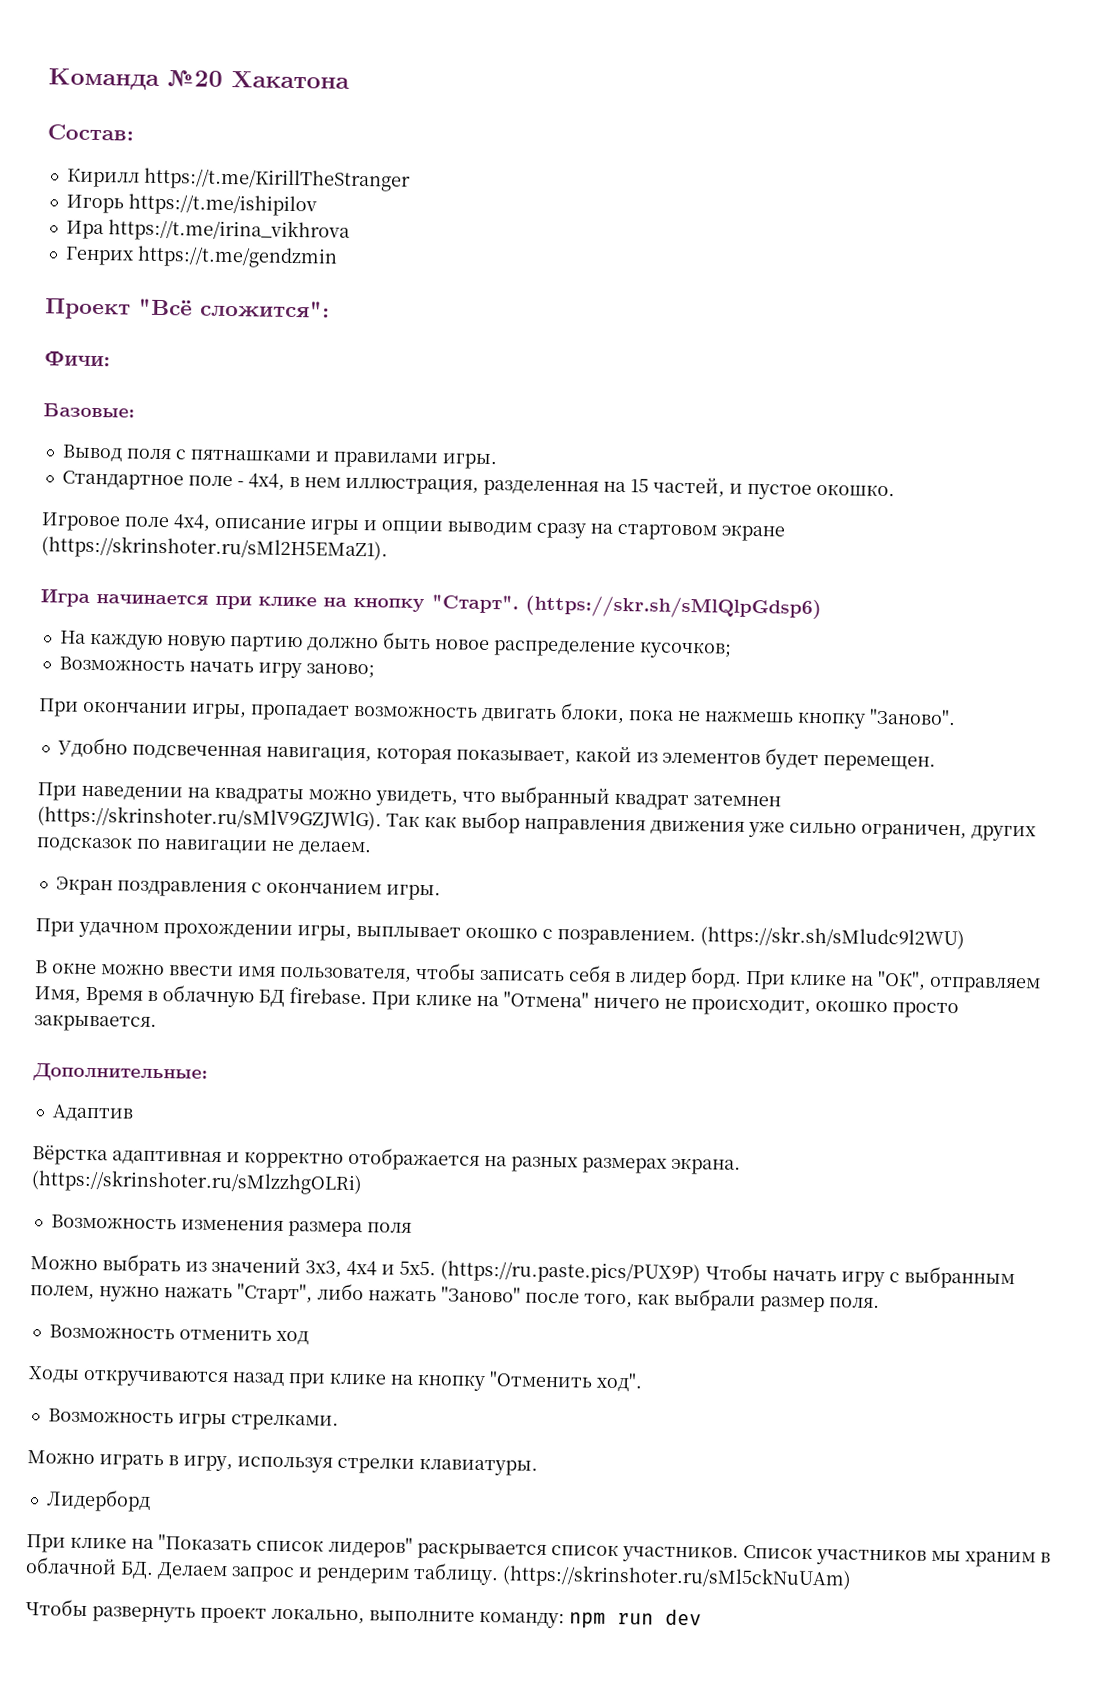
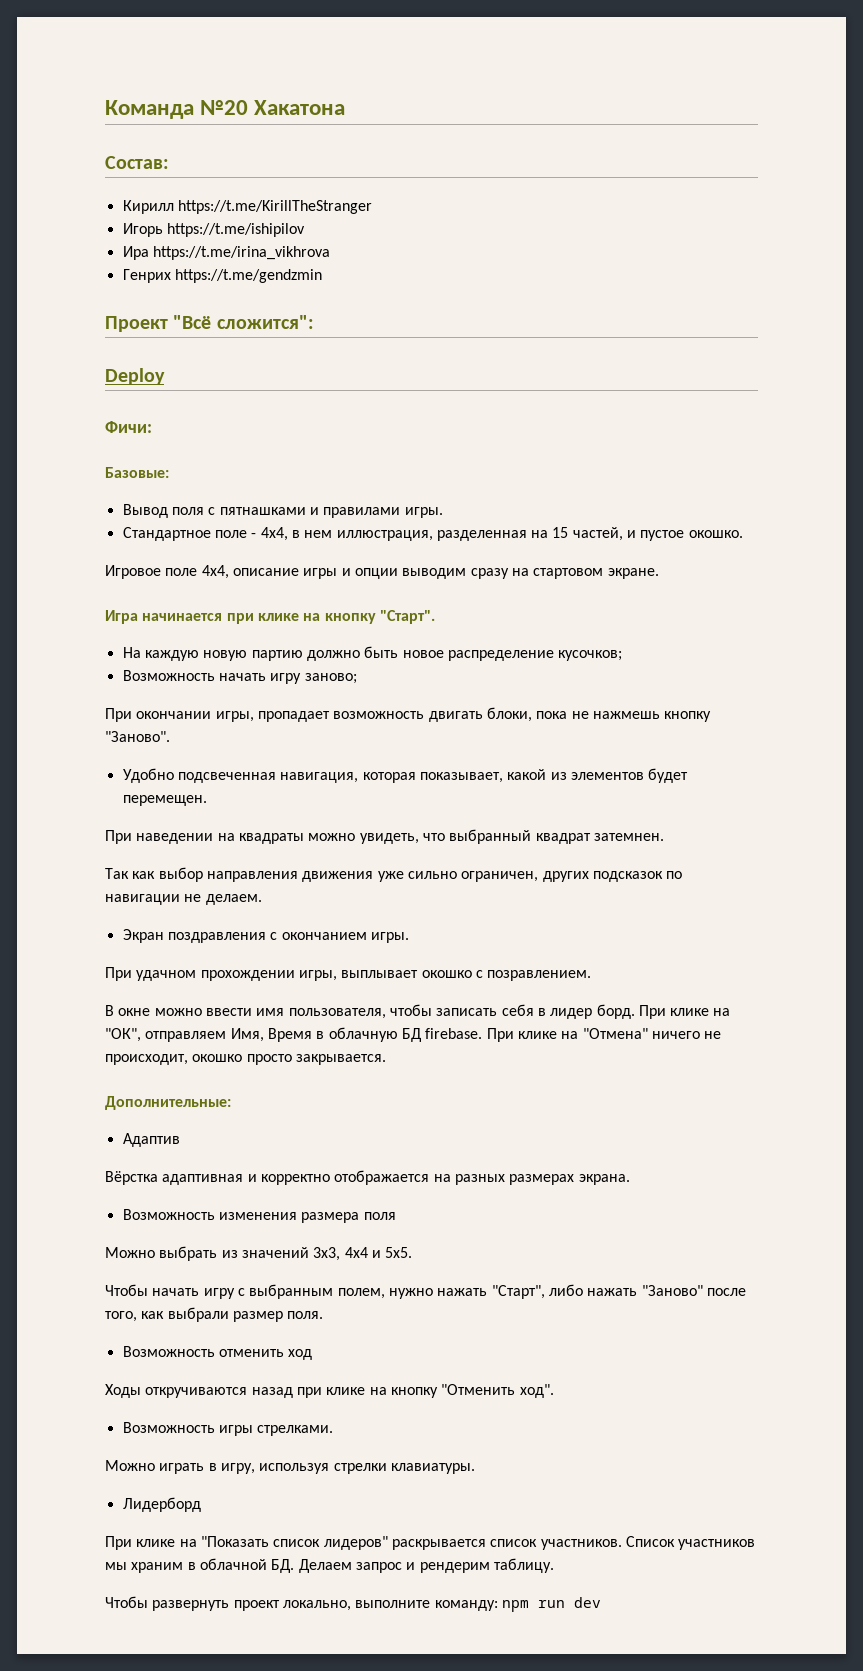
+ Deploy
- Игровое поле 4х4, описание игры и опции выводим сразу на стартовом экране (https://skrinshoter.ru/sMl2H5EMaZ1).
+ Игровое поле 4х4, описание игры и опции выводим сразу на стартовом экране.
- (https://skr.sh/sMlQlpGdsp6)
- При наведении на квадраты можно увидеть, что выбранный квадрат затемнен (https://skrinshoter.ru/sMlV9GZJWlG). Так как выбор направления движения уже сильно ограничен, других подсказок по навигации не делаем.
+ При наведении на квадраты можно увидеть, что выбранный квадрат затемнен.
+ Так как выбор направления движения уже сильно ограничен, других подсказок по навигации не делаем.
- (https://skr.sh/sMludc9l2WU)
- (https://skrinshoter.ru/sMlzzhgOLRi)
- Можно выбрать из значений 3х3, 4х4 и 5х5. (https://ru.paste.pics/PUX9P) Чтобы начать игру с выбранным полем, нужно нажать "Старт", либо нажать "Заново" после того, как выбрали размер поля.
+ Можно выбрать из значений 3х3, 4х4 и 5х5.
+ Чтобы начать игру с выбранным полем, нужно нажать "Старт", либо нажать "Заново" после того, как выбрали размер поля.
- (https://skrinshoter.ru/sMl5ckNuUAm)

